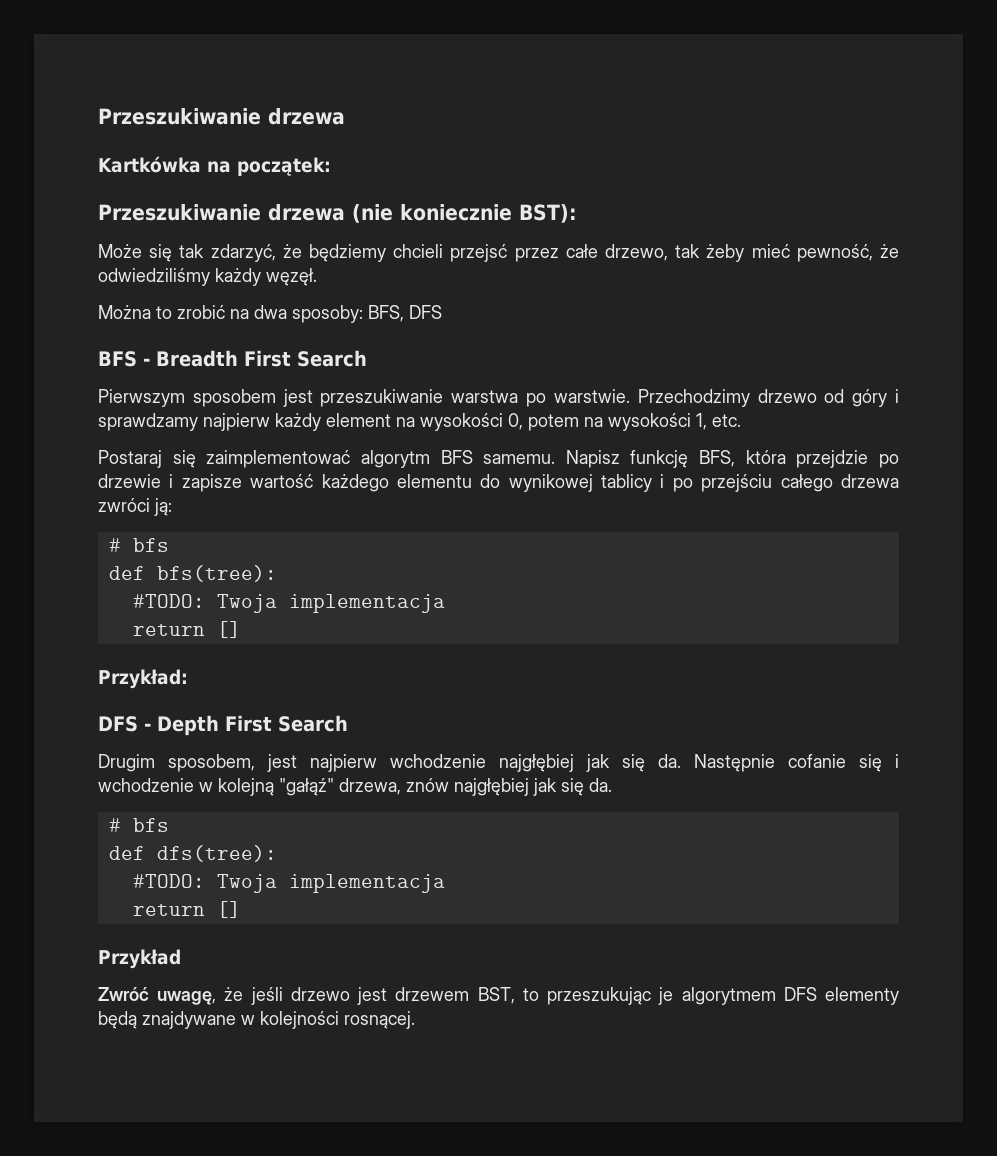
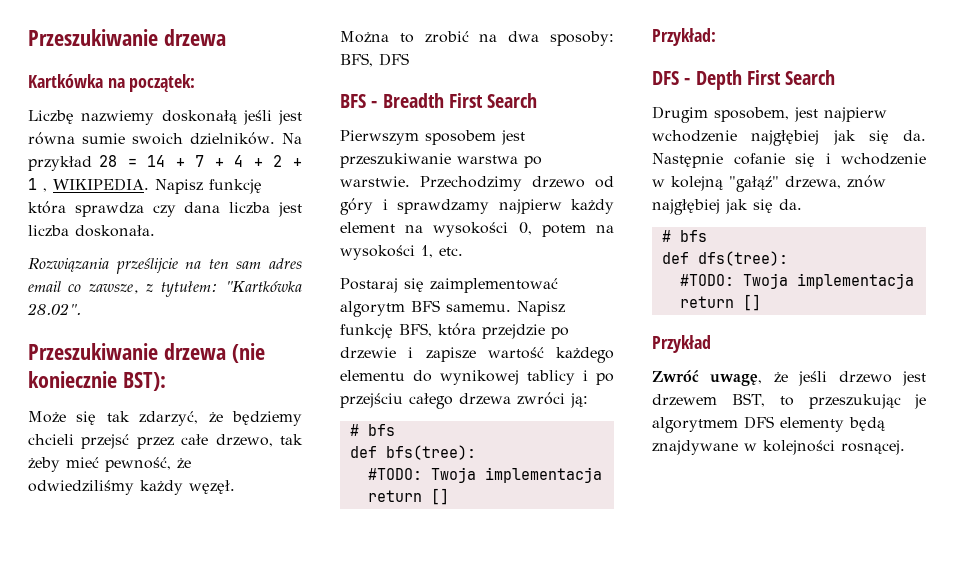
+ Liczbę nazwiemy doskonałą jeśli jest równa sumie swoich dzielników. Na przykład 28 = 14 + 7 + 4 + 2 + 1 , WIKIPEDIA. Napisz funkcję która sprawdza czy dana liczba jest liczba doskonała.
+ Rozwiązania prześlijcie na ten sam adres email co zawsze, z tytułem: "Kartkówka 28.02".

